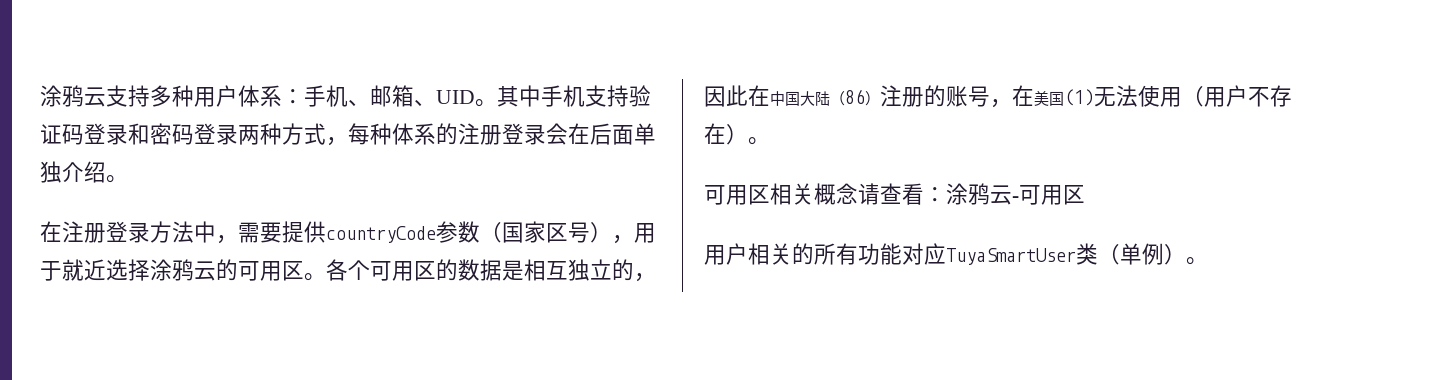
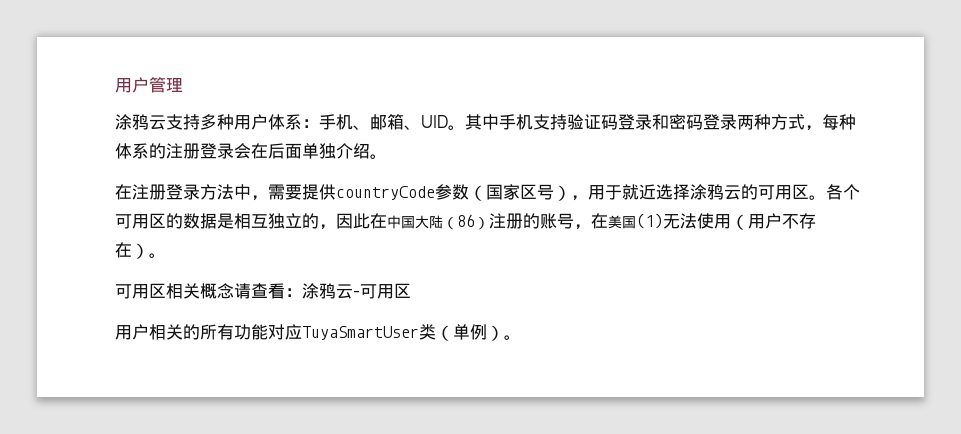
+ 用户管理

